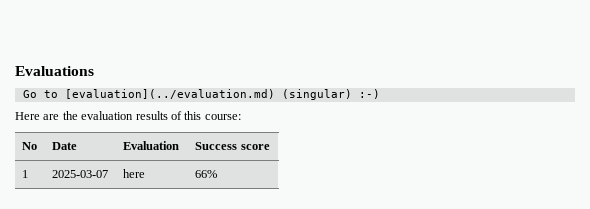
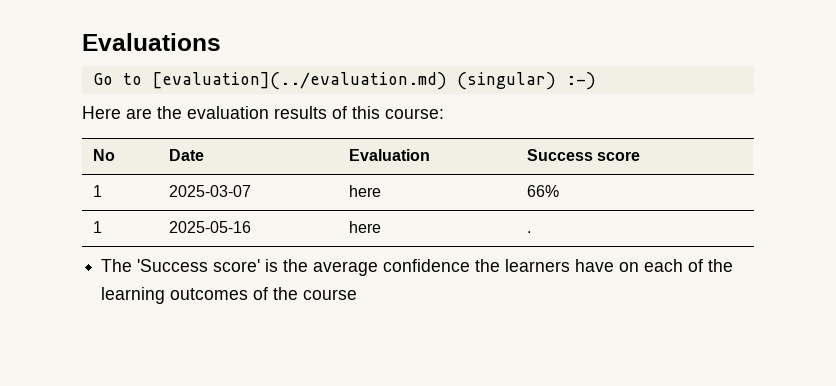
+ 1 | 2025-05-16 | here | .
+ The 'Success score' is the average confidence the learners have on each of the learning outcomes of the course

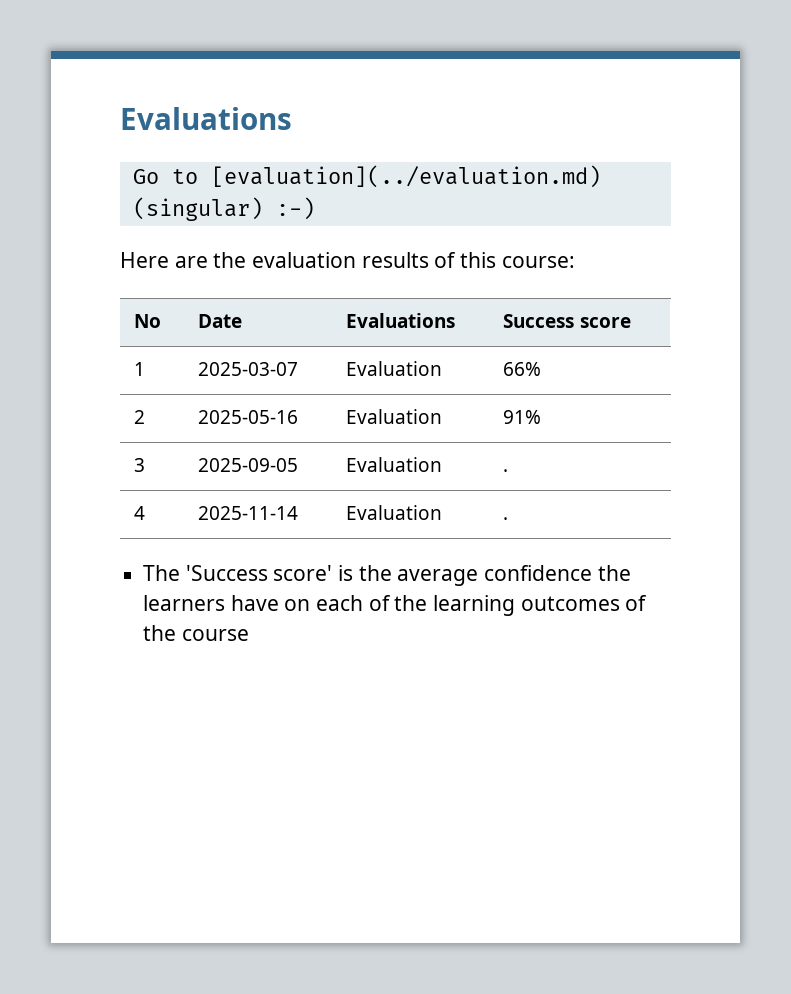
- No | Date | Evaluation | Success score
+ No | Date | Evaluations | Success score
- 1 | 2025-03-07 | here | 66%
+ 1 | 2025-03-07 | Evaluation | 66%
- 1 | 2025-05-16 | here | .
+ 2 | 2025-05-16 | Evaluation | 91%
+ 3 | 2025-09-05 | Evaluation | .
+ 4 | 2025-11-14 | Evaluation | .

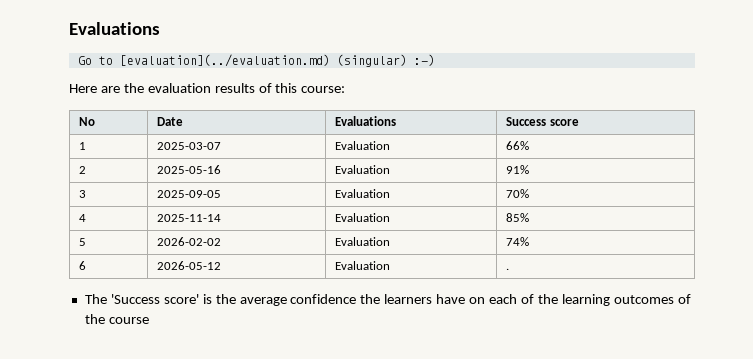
- 3 | 2025-09-05 | Evaluation | .
+ 3 | 2025-09-05 | Evaluation | 70%
- 4 | 2025-11-14 | Evaluation | .
+ 4 | 2025-11-14 | Evaluation | 85%
+ 5 | 2026-02-02 | Evaluation | 74%
+ 6 | 2026-05-12 | Evaluation | .

